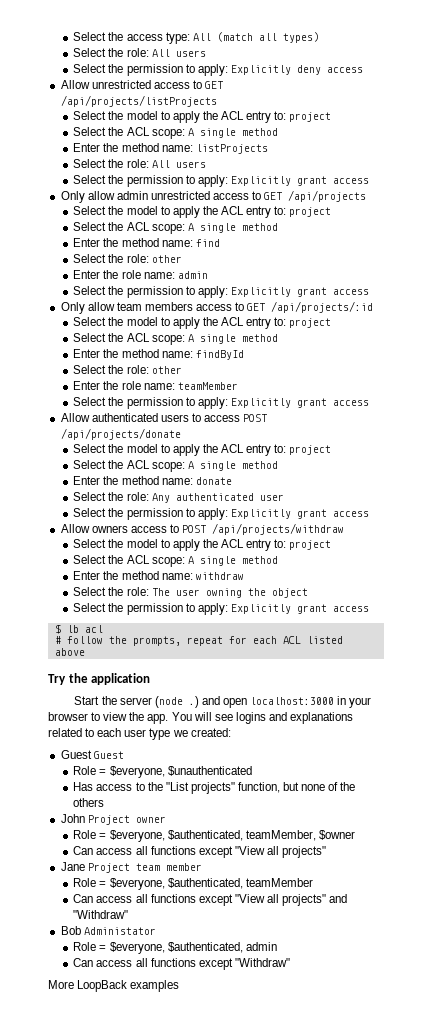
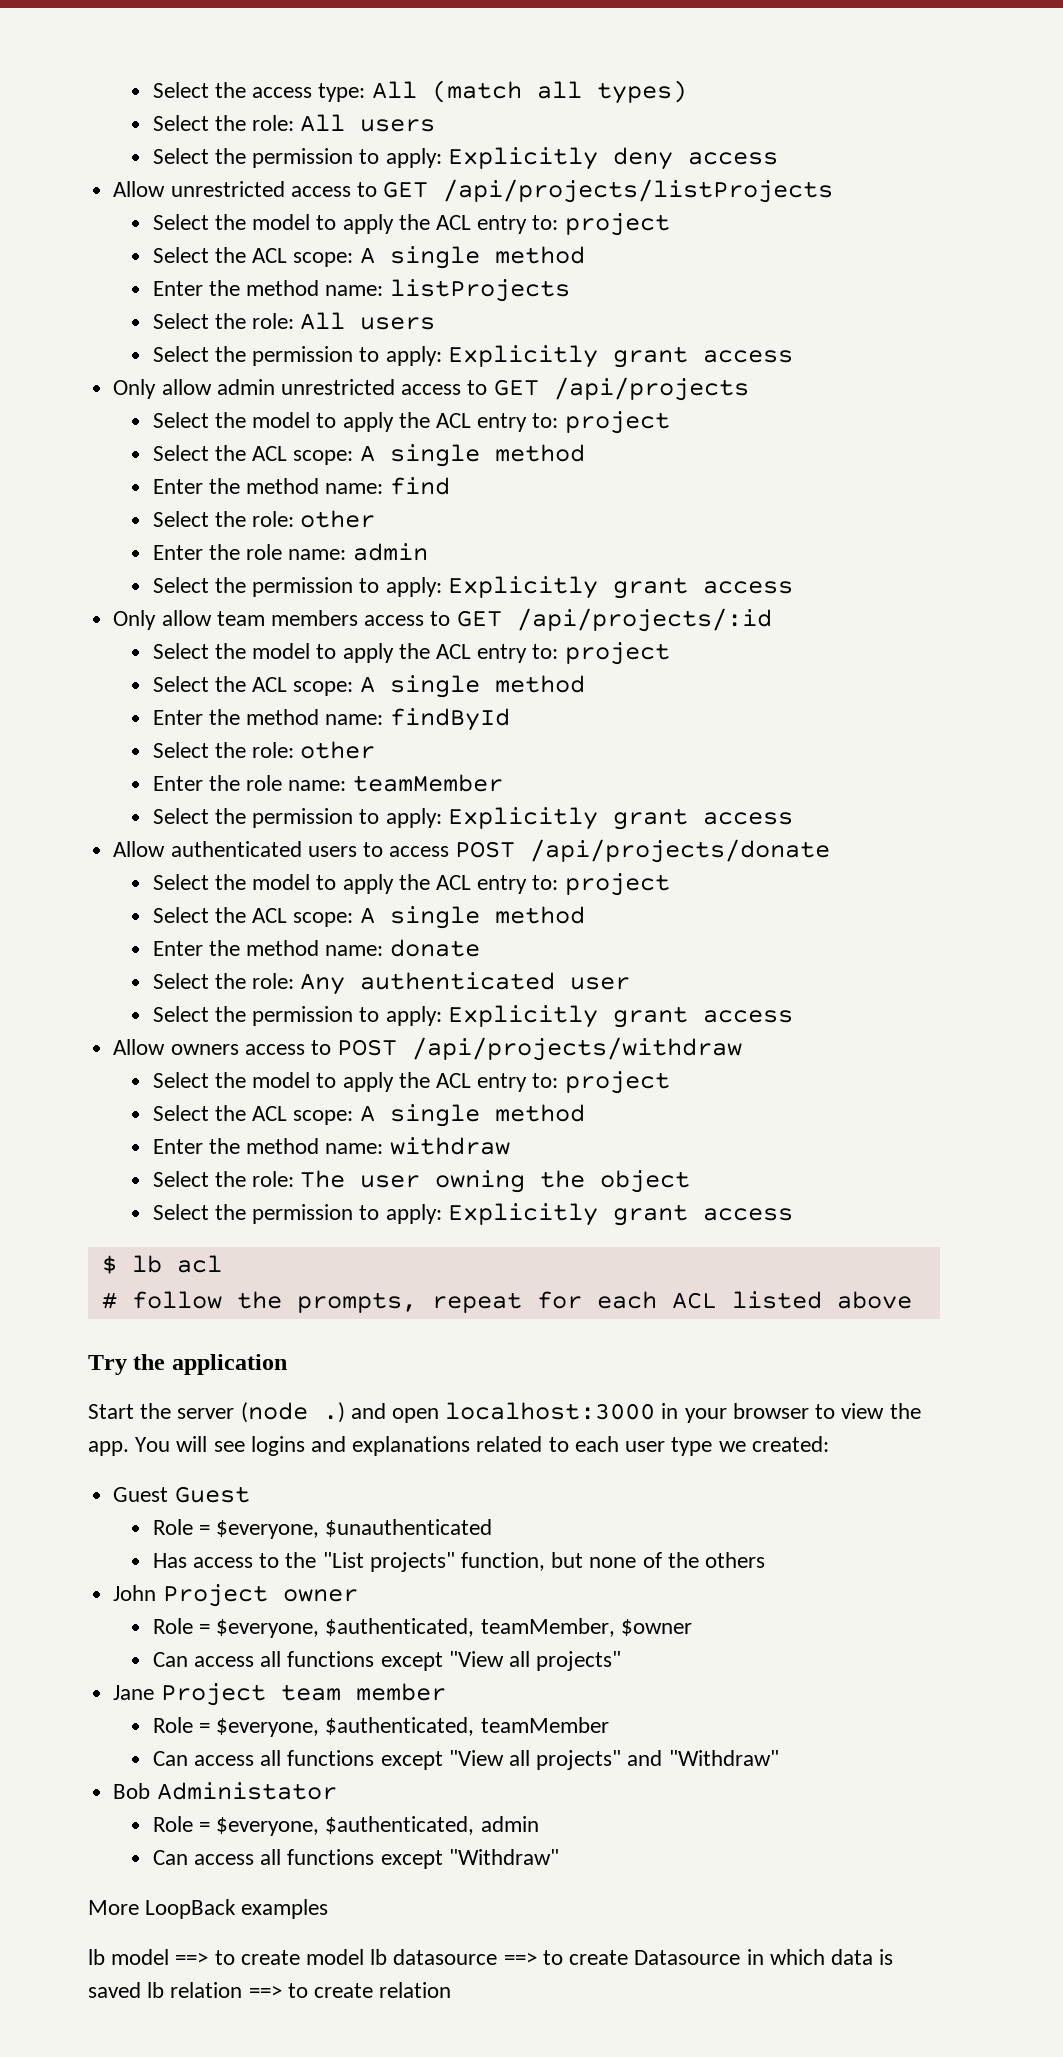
+ lb model ==> to create model lb datasource ==> to create Datasource in which data is saved lb relation ==> to create relation

